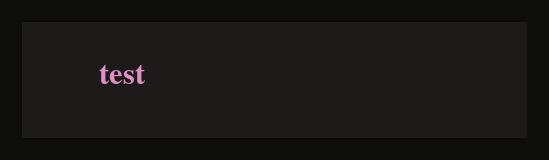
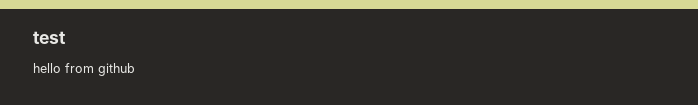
+ hello from github

